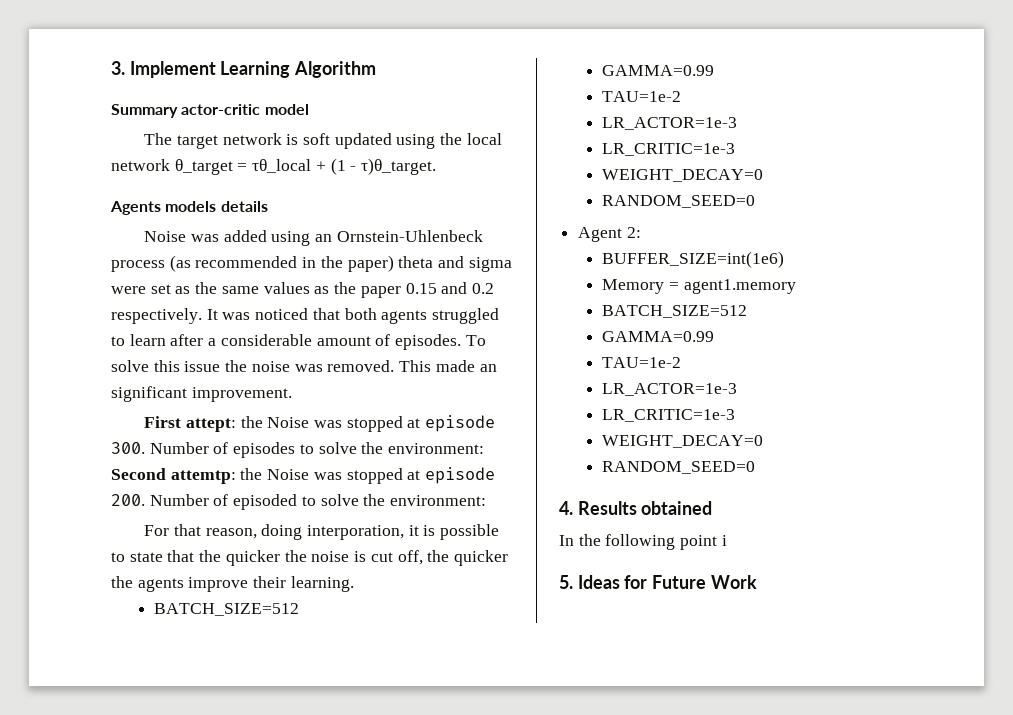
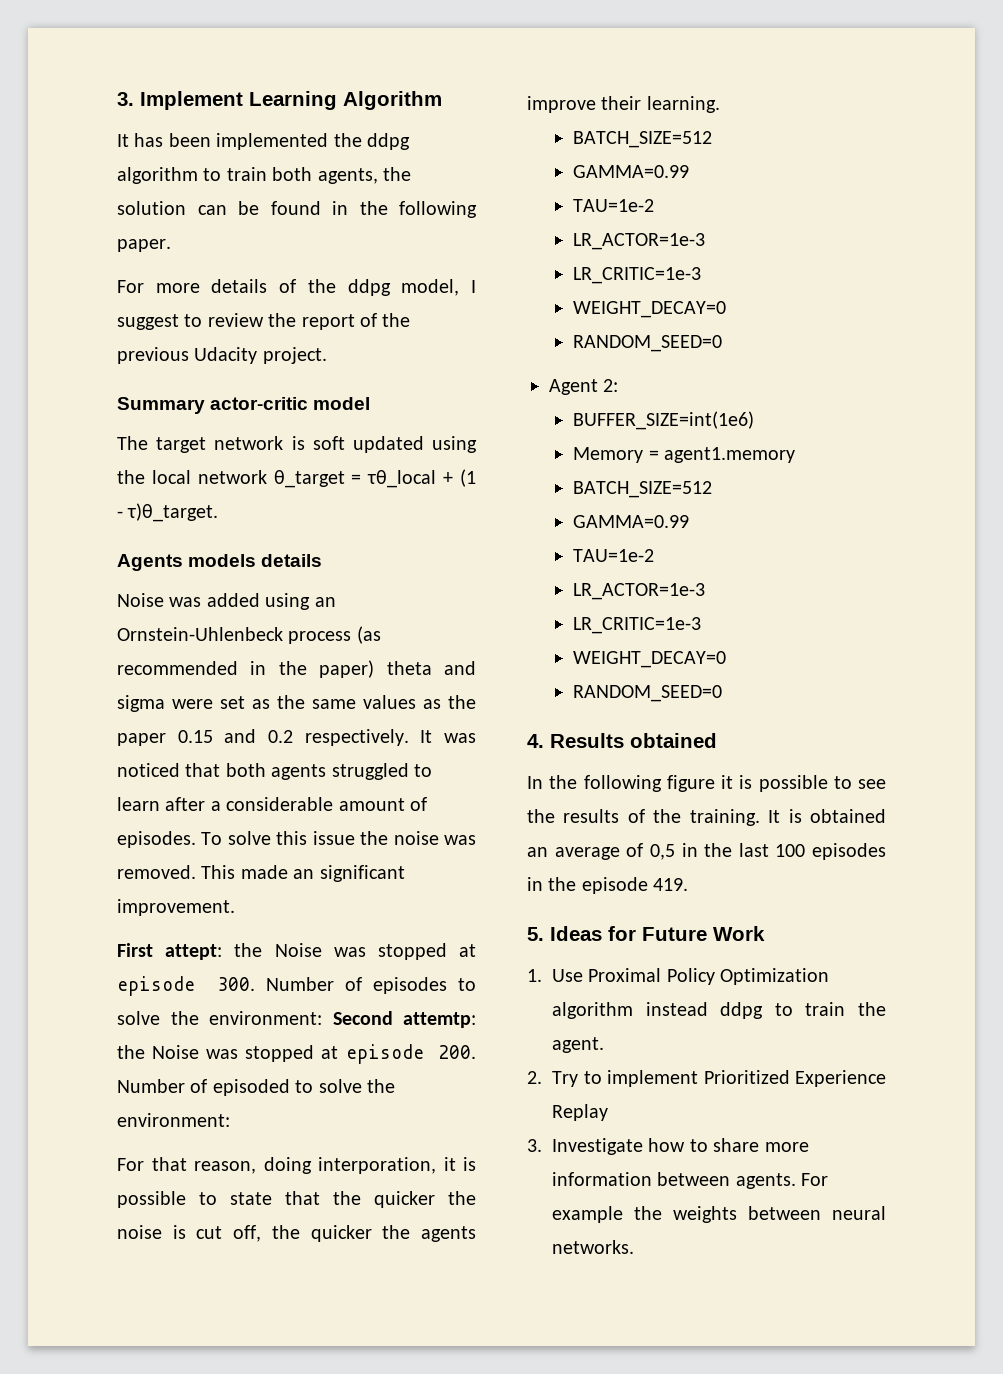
+ It has been implemented the ddpg algorithm to train both agents, the solution can be found in the following paper.
+ For more details of the ddpg model, I suggest to review the report of the previous Udacity project.
- In the following point i
+ In the following figure it is possible to see the results of the training. It is obtained an average of 0,5 in the last 100 episodes in the episode 419.
+ 1. Use Proximal Policy Optimization algorithm instead ddpg to train the agent.
+ 2. Try to implement Prioritized Experience Replay
+ 3. Investigate how to share more information between agents. For example the weights between neural networks.

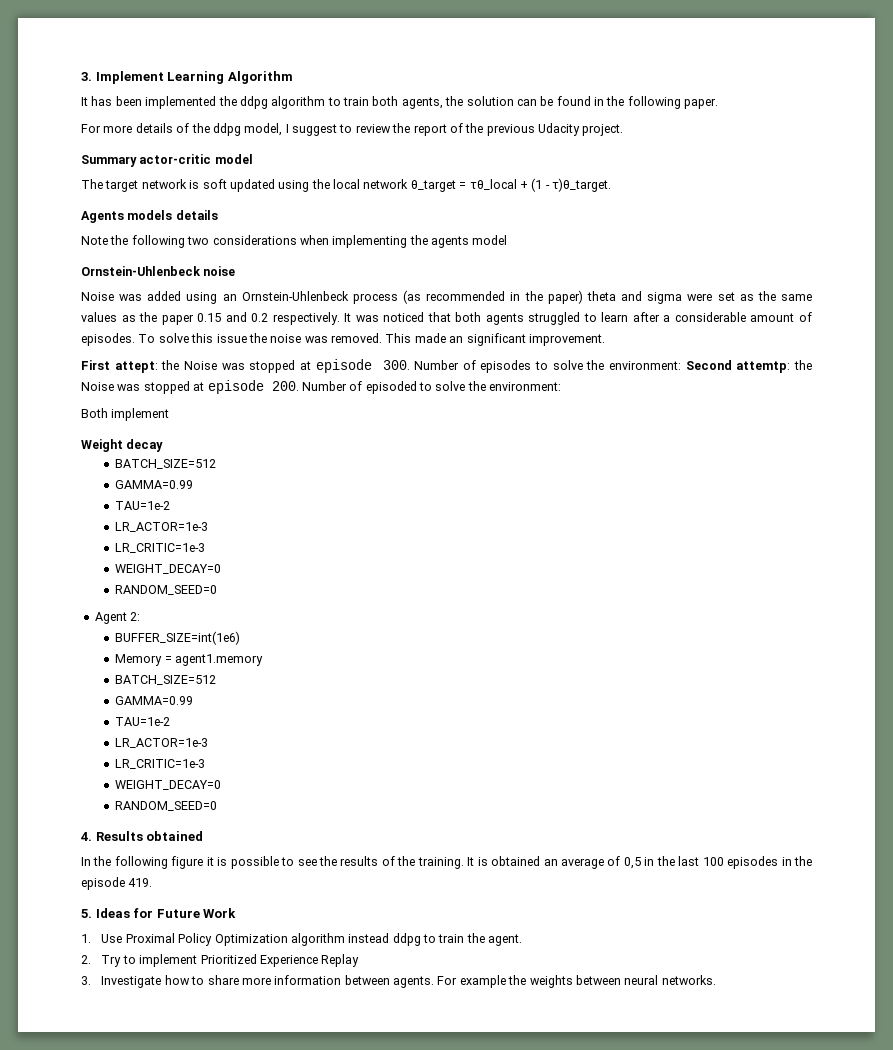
+ Note the following two considerations when implementing the agents model
+ Ornstein-Uhlenbeck noise
- For that reason, doing interporation, it is possible to state that the quicker the noise is cut off, the quicker the agents improve their learning.
+ Both implement
+ Weight decay

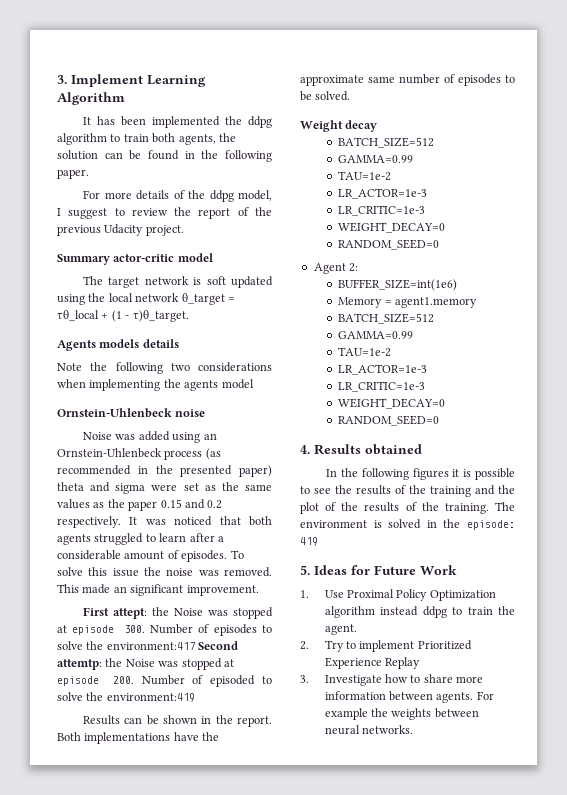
- Noise was added using an Ornstein-Uhlenbeck process (as recommended in the paper) theta and sigma were set as the same values as the paper 0.15 and 0.2 respectively.
+ Noise was added using an Ornstein-Uhlenbeck process (as recommended in the presented paper) theta and sigma were set as the same values as the paper 0.15 and 0.2 respectively.
- First attept: the Noise was stopped at episode 300. Number of episodes to solve the environment: Second attemtp: the Noise was stopped at episode 200. Number of episoded to solve the environment:
- Both implement
+ First attept: the Noise was stopped at episode 300. Number of episodes to solve the environment:417 Second attemtp: the Noise was stopped at episode 200. Number of episoded to solve the environment:419
+ Results can be shown in the report. Both implementations have the approximate same number of episodes to be solved.
- In the following figure it is possible to see the results of the training. It is obtained an average of 0,5 in the last 100 episodes in the episode 419.
+ In the following figures it is possible to see the results of the training and the plot of the results of the training. The environment is solved in the episode: 419

